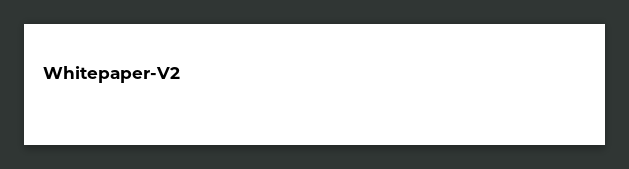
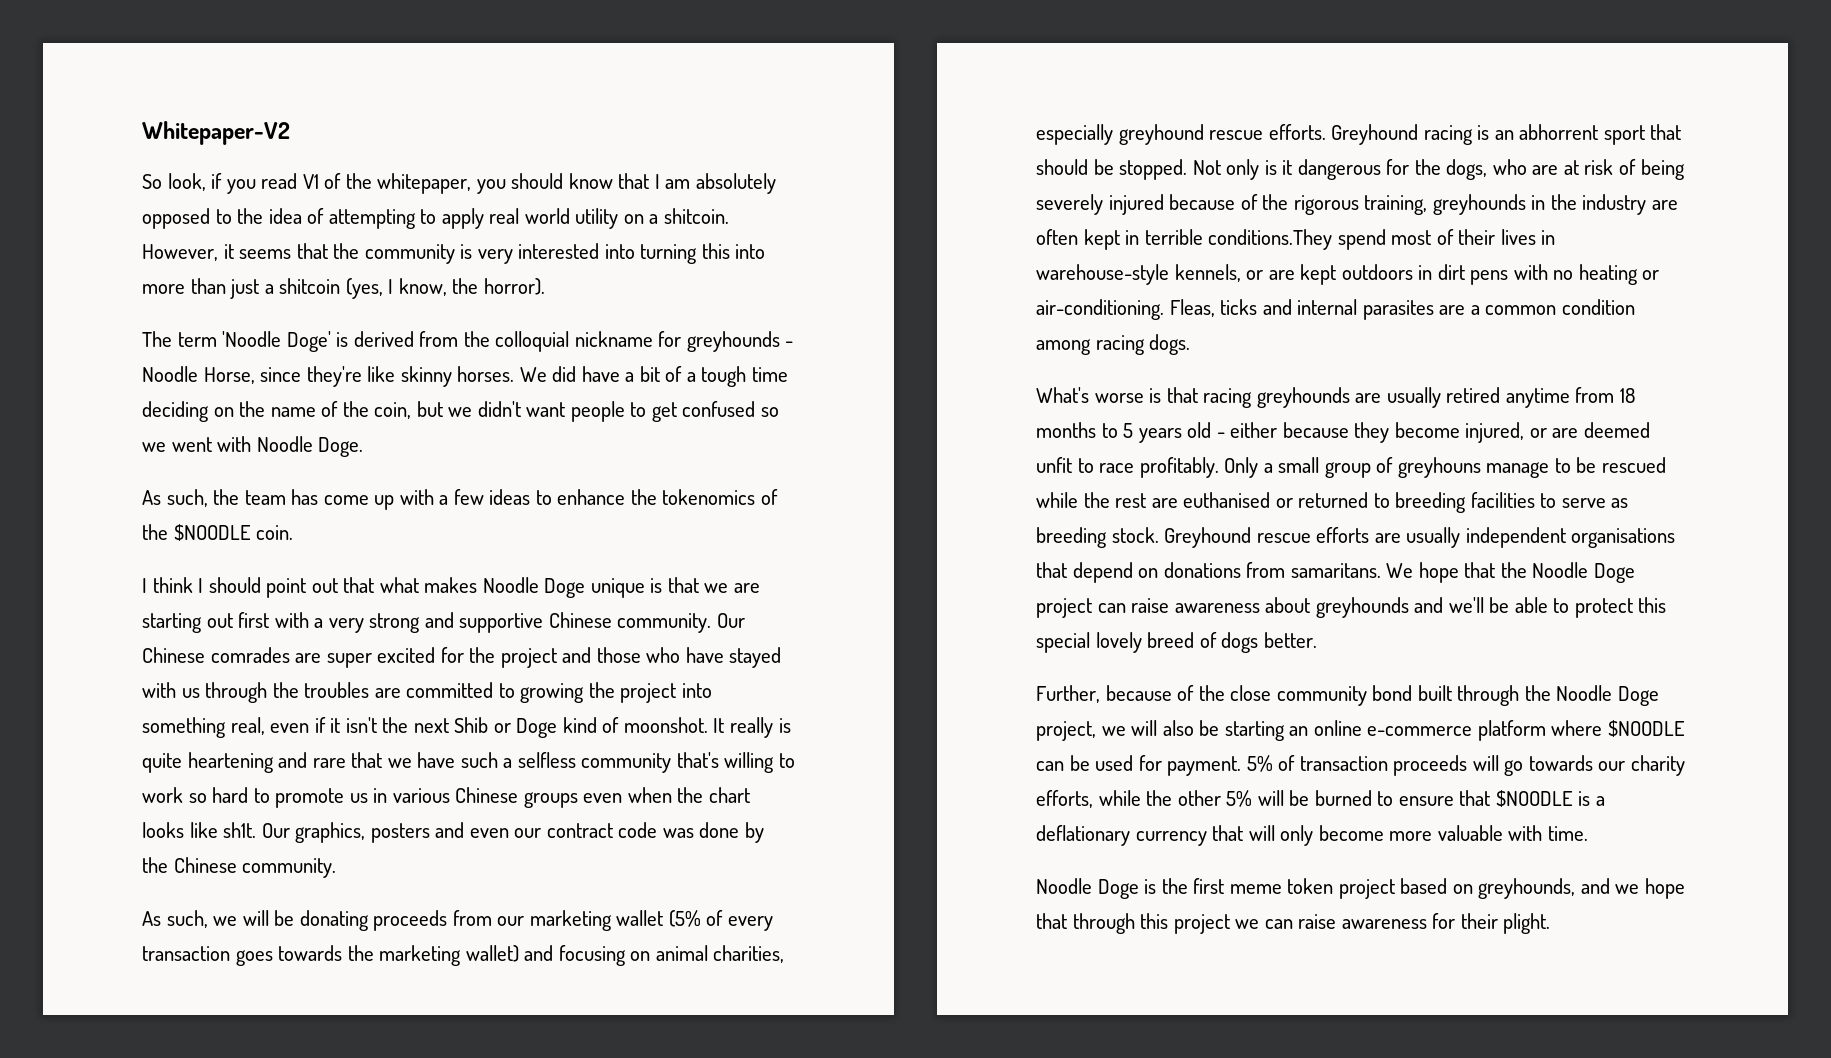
+ So look, if you read V1 of the whitepaper, you should know that I am absolutely opposed to the idea of attempting to apply real world utility on a shitcoin. However, it seems that the community is very interested into turning this into more than just a shitcoin (yes, I know, the horror).
+ The term 'Noodle Doge' is derived from the colloquial nickname for greyhounds - Noodle Horse, since they're like skinny horses. We did have a bit of a tough time deciding on the name of the coin, but we didn't want people to get confused so we went with Noodle Doge.
+ As such, the team has come up with a few ideas to enhance the tokenomics of the $NOODLE coin.
+ I think I should point out that what makes Noodle Doge unique is that we are starting out first with a very strong and supportive Chinese community. Our Chinese comrades are super excited for the project and those who have stayed with us through the troubles are committed to growing the project into something real, even if it isn't the next Shib or Doge kind of moonshot. It really is quite heartening and rare that we have such a selfless community that's willing to work so hard to promote us in various Chinese groups even when the chart looks like sh1t. Our graphics, posters and even our contract code was done by the Chinese community.
+ As such, we will be donating proceeds from our marketing wallet (5% of every transaction goes towards the marketing wallet) and focusing on animal charities, especially greyhound rescue efforts. Greyhound racing is an abhorrent sport that should be stopped. Not only is it dangerous for the dogs, who are at risk of being severely injured because of the rigorous training, greyhounds in the industry are often kept in terrible conditions.They spend most of their lives in warehouse-style kennels, or are kept outdoors in dirt pens with no heating or air-conditioning. Fleas, ticks and internal parasites are a common condition among racing dogs.
+ What's worse is that racing greyhounds are usually retired anytime from 18 months to 5 years old - either because they become injured, or are deemed unfit to race profitably. Only a small group of greyhouns manage to be rescued while the rest are euthanised or returned to breeding facilities to serve as breeding stock. Greyhound rescue efforts are usually independent organisations that depend on donations from samaritans. We hope that the Noodle Doge project can raise awareness about greyhounds and we'll be able to protect this special lovely breed of dogs better.
+ Further, because of the close community bond built through the Noodle Doge project, we will also be starting an online e-commerce platform where $NOODLE can be used for payment. 5% of transaction proceeds will go towards our charity efforts, while the other 5% will be burned to ensure that $NOODLE is a deflationary currency that will only become more valuable with time.
+ Noodle Doge is the first meme token project based on greyhounds, and we hope that through this project we can raise awareness for their plight.

